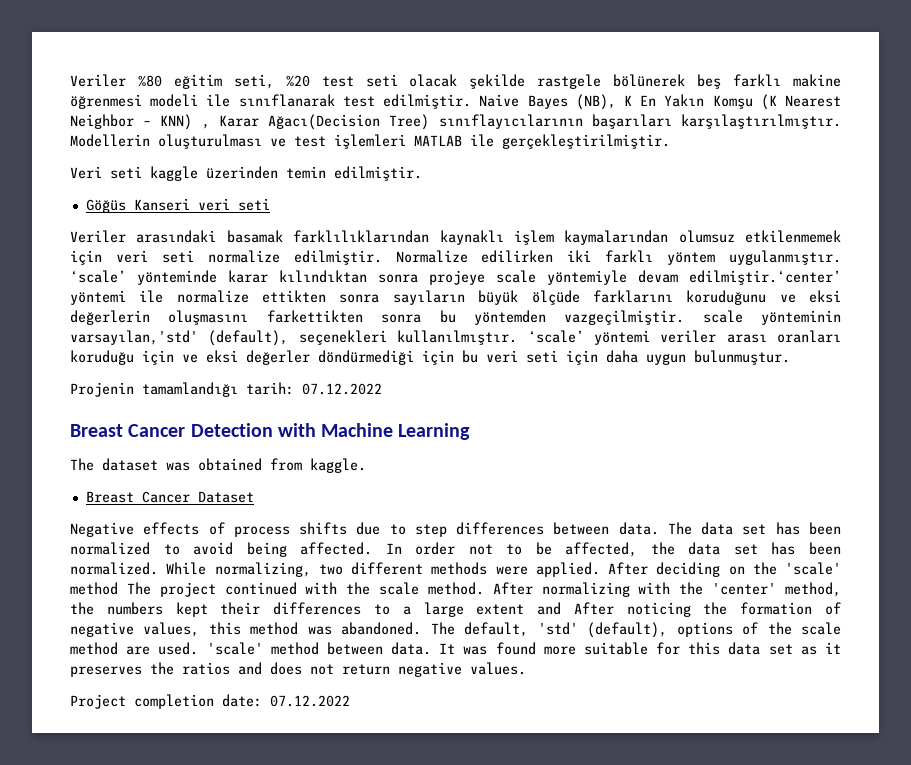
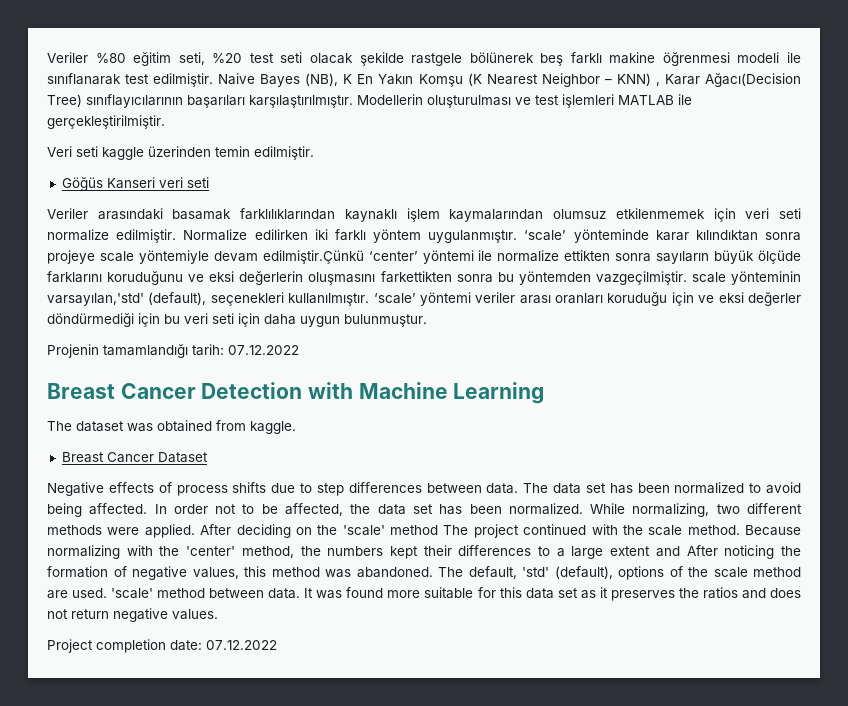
- ‘scale’ yönteminde karar kılındıktan sonra projeye scale yöntemiyle devam edilmiştir.‘center’ yöntemi ile normalize ettikten sonra sayıların büyük ölçüde farklarını koruduğunu ve eksi değerlerin oluşmasını farkettikten sonra bu yöntemden vazgeçilmiştir. scale yönteminin varsayılan,'std' (default), seçenekleri kullanılmıştır.
+ ‘scale’ yönteminde karar kılındıktan sonra projeye scale yöntemiyle devam edilmiştir.Çünkü ‘center’ yöntemi ile normalize ettikten sonra sayıların büyük ölçüde farklarını koruduğunu ve eksi değerlerin oluşmasını farkettikten sonra bu yöntemden vazgeçilmiştir. scale yönteminin varsayılan,'std' (default), seçenekleri kullanılmıştır.
- After normalizing with the 'center' method, the numbers kept their differences to a large extent and After noticing the formation of negative values, this method was abandoned.
+ Because normalizing with the 'center' method, the numbers kept their differences to a large extent and After noticing the formation of negative values, this method was abandoned.

